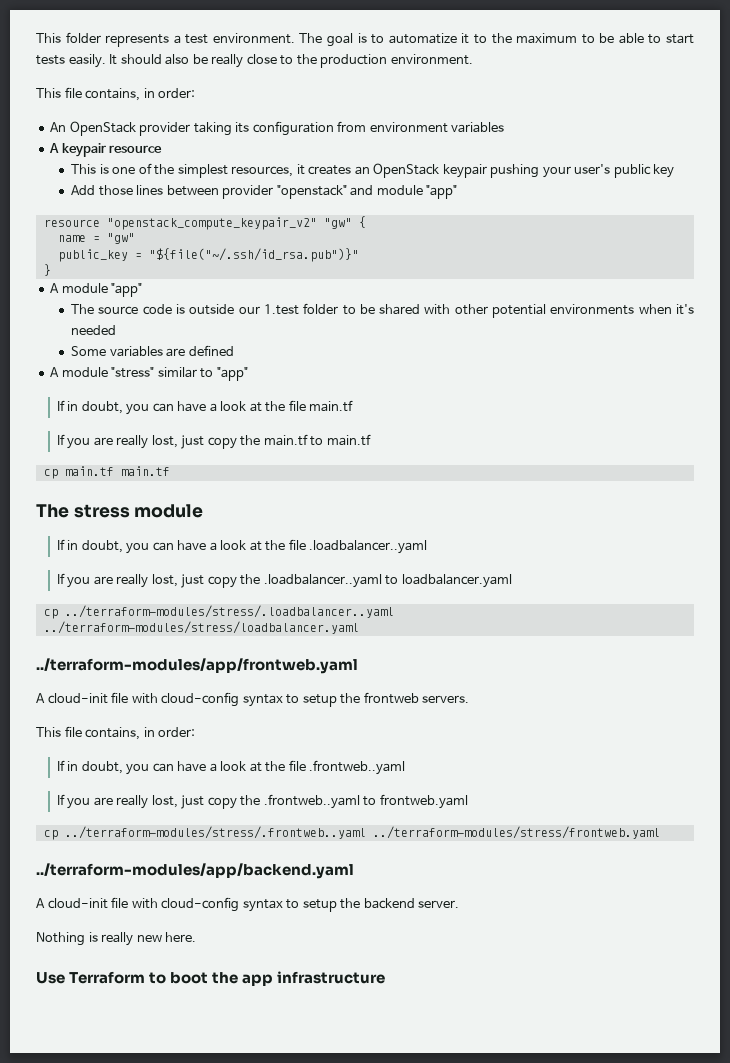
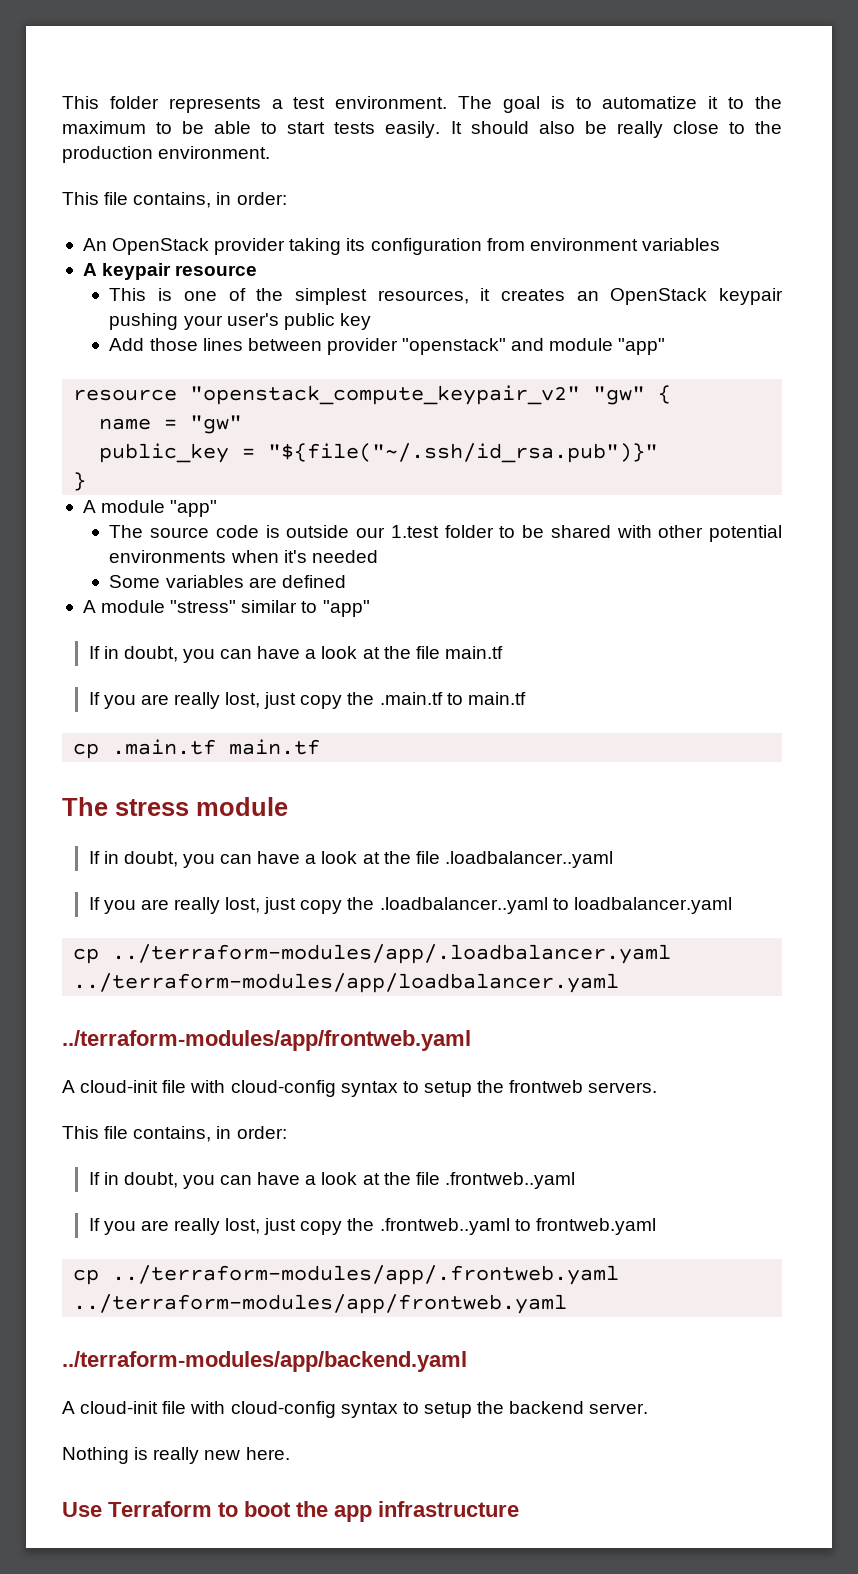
- If you are really lost, just copy the main.tf to main.tf
+ If you are really lost, just copy the .main.tf to main.tf
- cp main.tf main.tf
+ cp .main.tf main.tf
- cp ../terraform-modules/stress/.loadbalancer..yaml ../terraform-modules/stress/loadbalancer.yaml
+ cp ../terraform-modules/app/.loadbalancer.yaml ../terraform-modules/app/loadbalancer.yaml
- cp ../terraform-modules/stress/.frontweb..yaml ../terraform-modules/stress/frontweb.yaml
+ cp ../terraform-modules/app/.frontweb.yaml ../terraform-modules/app/frontweb.yaml

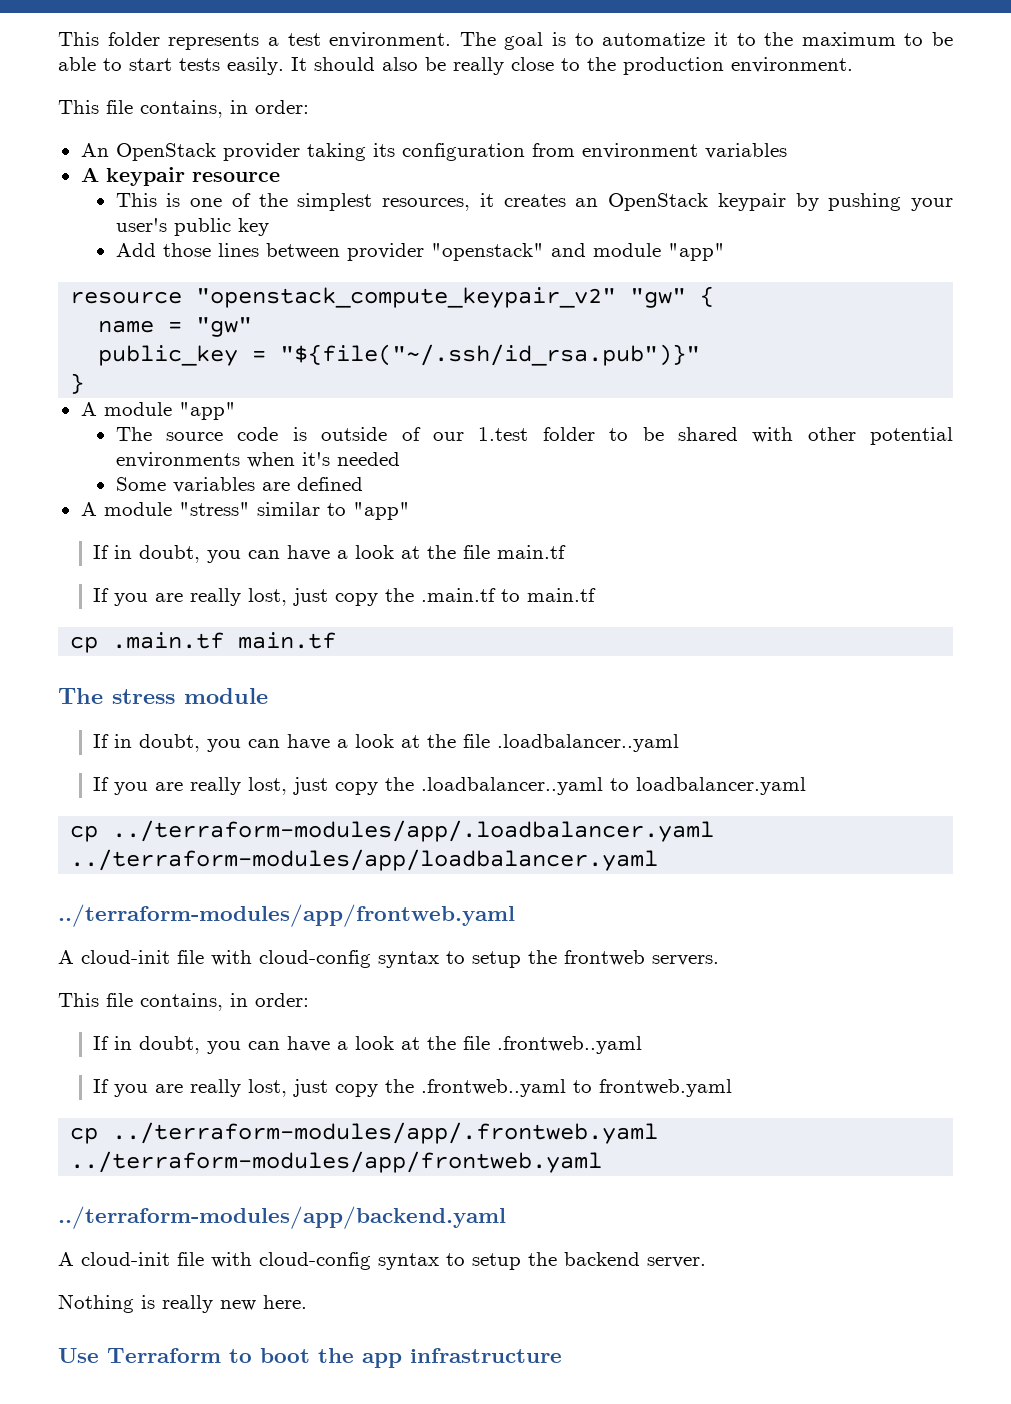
- This is one of the simplest resources, it creates an OpenStack keypair pushing your user's public key
+ This is one of the simplest resources, it creates an OpenStack keypair by pushing your user's public key
- The source code is outside our 1.test folder to be shared with other potential environments when it's needed
+ The source code is outside of our 1.test folder to be shared with other potential environments when it's needed

